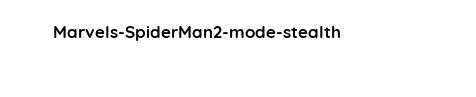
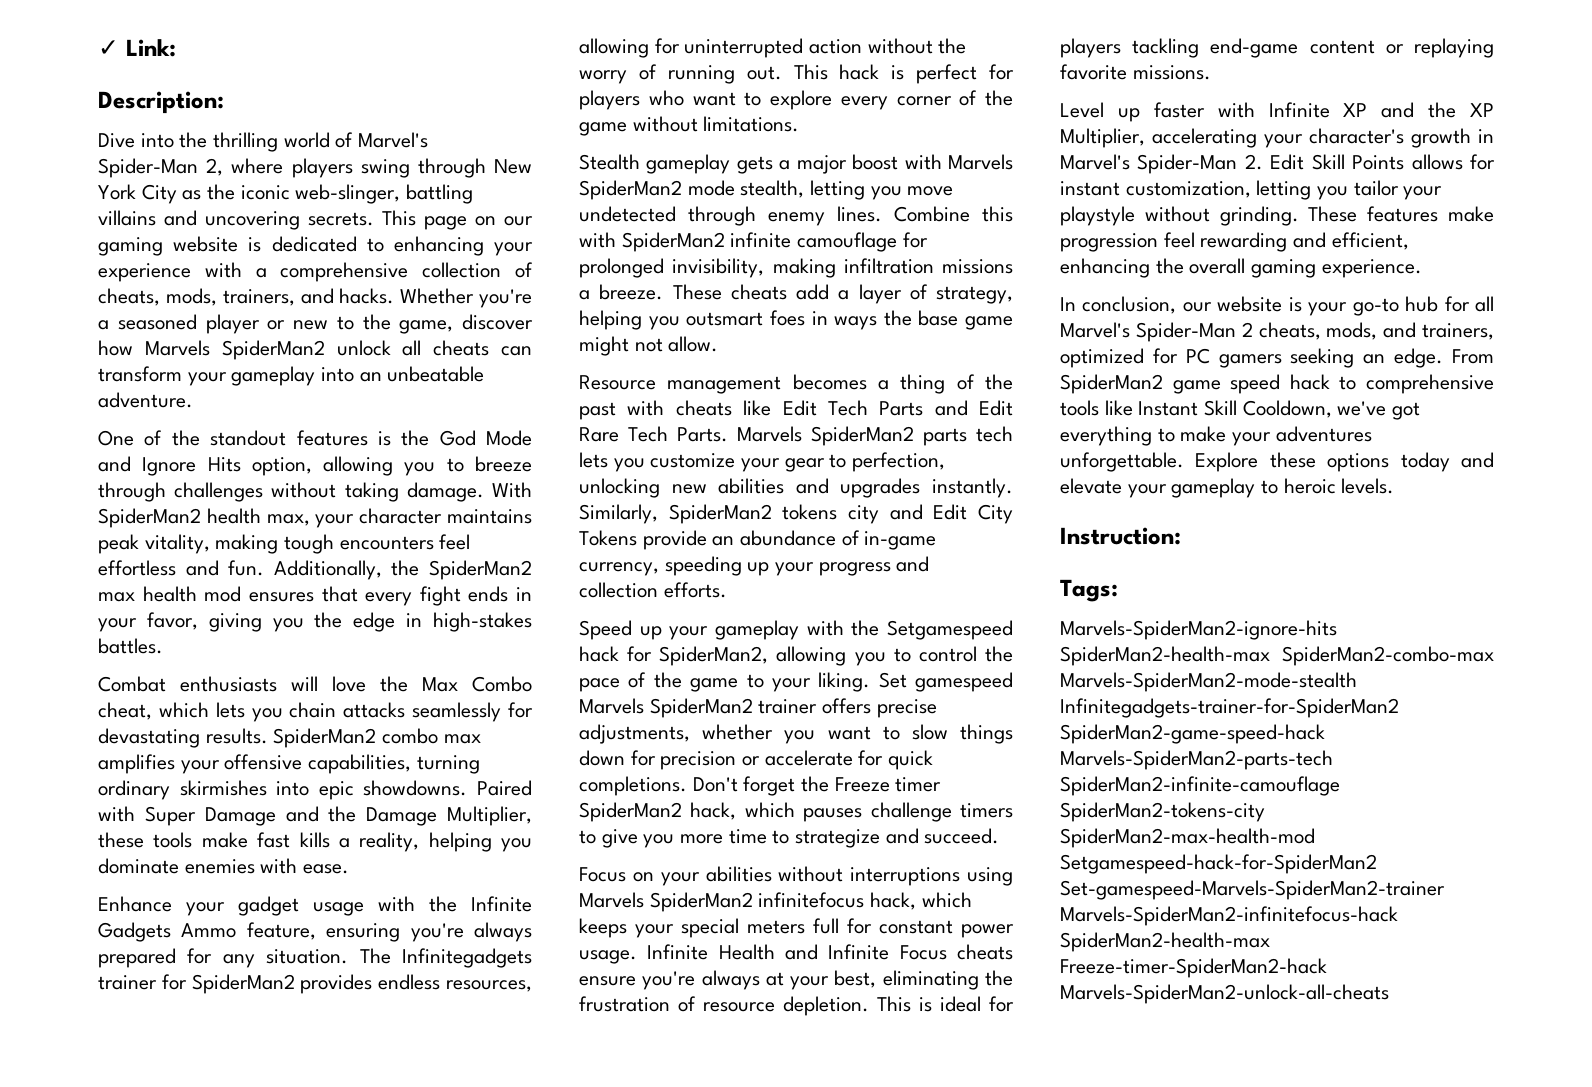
- Marvels-SpiderMan2-mode-stealth
+ ✓ Link:
+ Description:
+ Dive into the thrilling world of Marvel's Spider-Man 2, where players swing through New York City as the iconic web-slinger, battling villains and uncovering secrets. This page on our gaming website is dedicated to enhancing your experience with a comprehensive collection of cheats, mods, trainers, and hacks. Whether you're a seasoned player or new to the game, discover how Marvels SpiderMan2 unlock all cheats can transform your gameplay into an unbeatable adventure.
+ One of the standout features is the God Mode and Ignore Hits option, allowing you to breeze through challenges without taking damage. With SpiderMan2 health max, your character maintains peak vitality, making tough encounters feel effortless and fun. Additionally, the SpiderMan2 max health mod ensures that every fight ends in your favor, giving you the edge in high-stakes battles.
+ Combat enthusiasts will love the Max Combo cheat, which lets you chain attacks seamlessly for devastating results. SpiderMan2 combo max amplifies your offensive capabilities, turning ordinary skirmishes into epic showdowns. Paired with Super Damage and the Damage Multiplier, these tools make fast kills a reality, helping you dominate enemies with ease.
+ Enhance your gadget usage with the Infinite Gadgets Ammo feature, ensuring you're always prepared for any situation. The Infinitegadgets trainer for SpiderMan2 provides endless resources, allowing for uninterrupted action without the worry of running out. This hack is perfect for players who want to explore every corner of the game without limitations.
+ Stealth gameplay gets a major boost with Marvels SpiderMan2 mode stealth, letting you move undetected through enemy lines. Combine this with SpiderMan2 infinite camouflage for prolonged invisibility, making infiltration missions a breeze. These cheats add a layer of strategy, helping you outsmart foes in ways the base game might not allow.
+ Resource management becomes a thing of the past with cheats like Edit Tech Parts and Edit Rare Tech Parts. Marvels SpiderMan2 parts tech lets you customize your gear to perfection, unlocking new abilities and upgrades instantly. Similarly, SpiderMan2 tokens city and Edit City Tokens provide an abundance of in-game currency, speeding up your progress and collection efforts.
+ Speed up your gameplay with the Setgamespeed hack for SpiderMan2, allowing you to control the pace of the game to your liking. Set gamespeed Marvels SpiderMan2 trainer offers precise adjustments, whether you want to slow things down for precision or accelerate for quick completions. Don't forget the Freeze timer SpiderMan2 hack, which pauses challenge timers to give you more time to strategize and succeed.
+ Focus on your abilities without interruptions using Marvels SpiderMan2 infinitefocus hack, which keeps your special meters full for constant power usage. Infinite Health and Infinite Focus cheats ensure you're always at your best, eliminating the frustration of resource depletion. This is ideal for players tackling end-game content or replaying favorite missions.
+ Level up faster with Infinite XP and the XP Multiplier, accelerating your character's growth in Marvel's Spider-Man 2. Edit Skill Points allows for instant customization, letting you tailor your playstyle without grinding. These features make progression feel rewarding and efficient, enhancing the overall gaming experience.
+ In conclusion, our website is your go-to hub for all Marvel's Spider-Man 2 cheats, mods, and trainers, optimized for PC gamers seeking an edge. From SpiderMan2 game speed hack to comprehensive tools like Instant Skill Cooldown, we've got everything to make your adventures unforgettable. Explore these options today and elevate your gameplay to heroic levels.
+ Instruction:
+ Tags:
+ Marvels-SpiderMan2-ignore-hits SpiderMan2-health-max SpiderMan2-combo-max Marvels-SpiderMan2-mode-stealth Infinitegadgets-trainer-for-SpiderMan2 SpiderMan2-game-speed-hack Marvels-SpiderMan2-parts-tech SpiderMan2-infinite-camouflage SpiderMan2-tokens-city SpiderMan2-max-health-mod Setgamespeed-hack-for-SpiderMan2 Set-gamespeed-Marvels-SpiderMan2-trainer Marvels-SpiderMan2-infinitefocus-hack SpiderMan2-health-max Freeze-timer-SpiderMan2-hack Marvels-SpiderMan2-unlock-all-cheats

